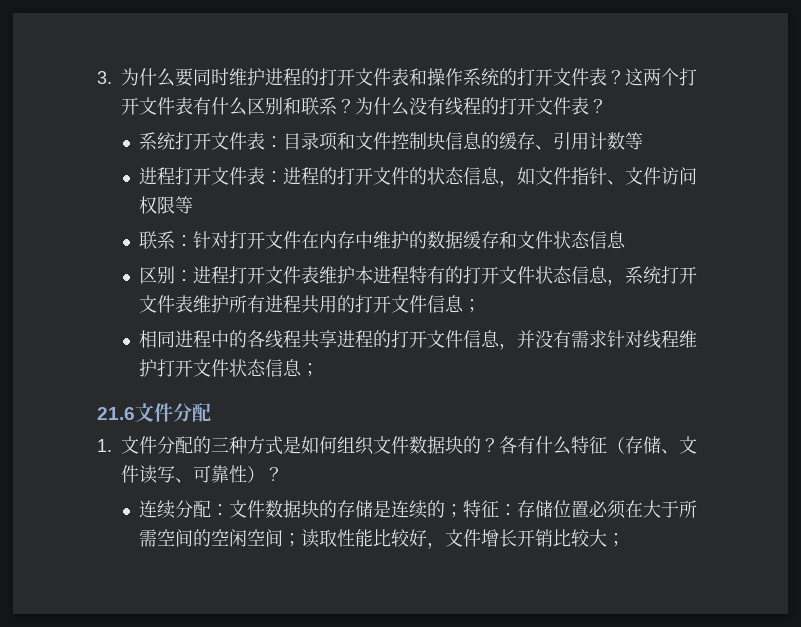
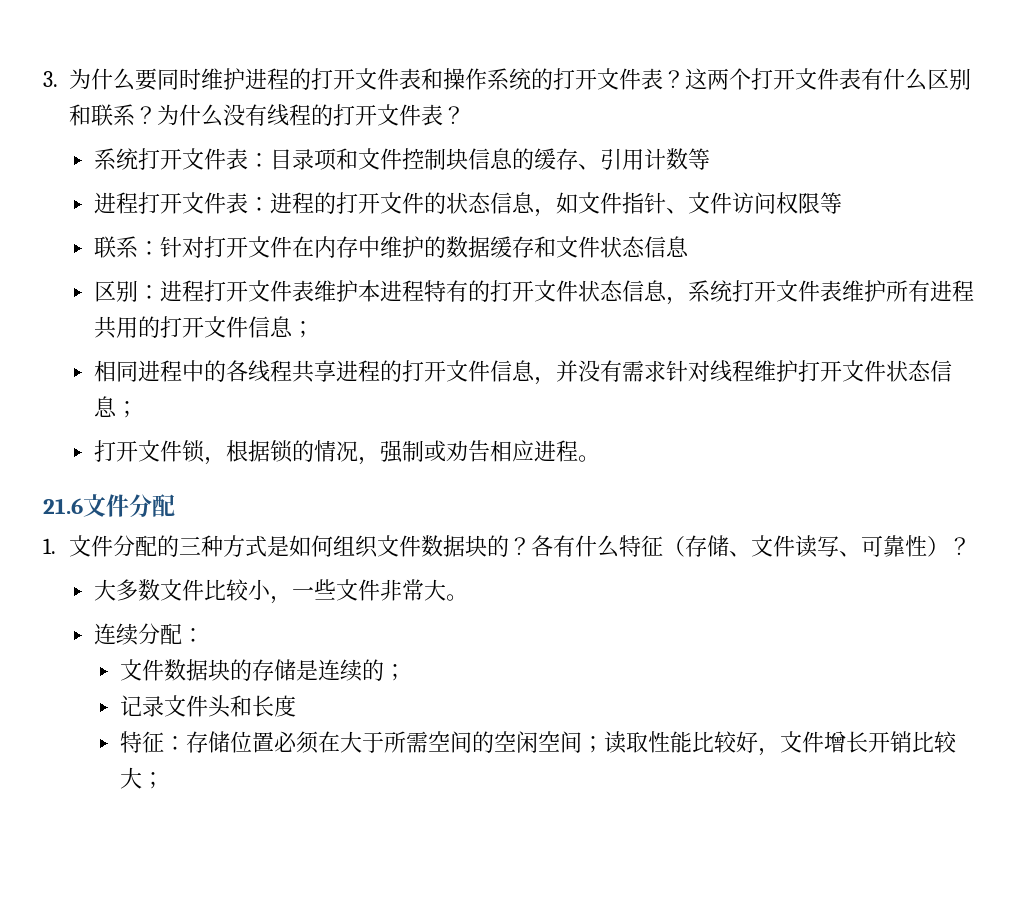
+ 打开文件锁，根据锁的情况，强制或劝告相应进程。
+ 大多数文件比较小，一些文件非常大。
- 连续分配：文件数据块的存储是连续的；特征：存储位置必须在大于所需空间的空闲空间；读取性能比较好，文件增长开销比较大；
+ 连续分配：
+ 文件数据块的存储是连续的；
+ 记录文件头和长度
+ 特征：存储位置必须在大于所需空间的空闲空间；读取性能比较好，文件增长开销比较大；

